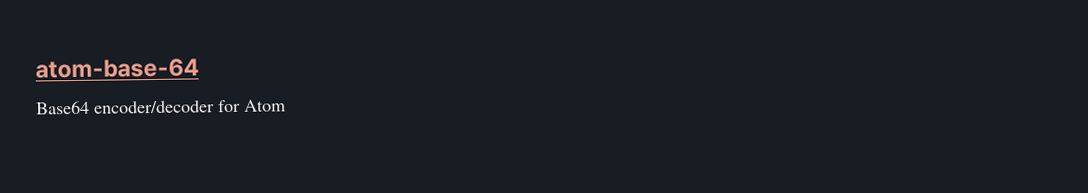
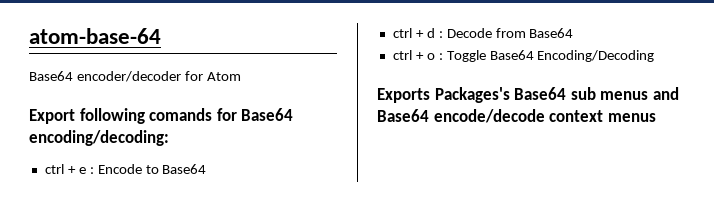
+ Export following comands for Base64 encoding/decoding:
+ ctrl + e : Encode to Base64
+ ctrl + d : Decode from Base64
+ ctrl + o : Toggle Base64 Encoding/Decoding
+ Exports Packages's Base64 sub menus and Base64 encode/decode context menus

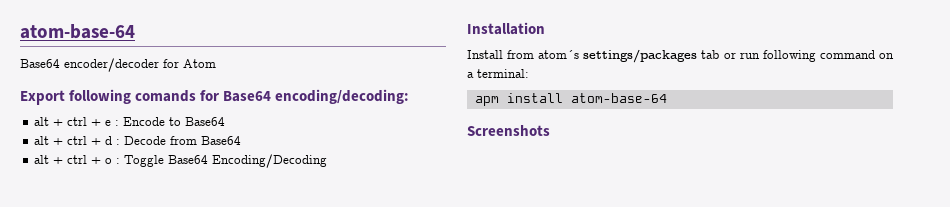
- ctrl + e : Encode to Base64
+ alt + ctrl + e : Encode to Base64
- ctrl + d : Decode from Base64
+ alt + ctrl + d : Decode from Base64
- ctrl + o : Toggle Base64 Encoding/Decoding
+ alt + ctrl + o : Toggle Base64 Encoding/Decoding
- Exports Packages's Base64 sub menus and Base64 encode/decode context menus
+ Installation
+ Install from atom´s settings/packages tab or run following command on a terminal:
+ apm install atom-base-64
+ Screenshots

